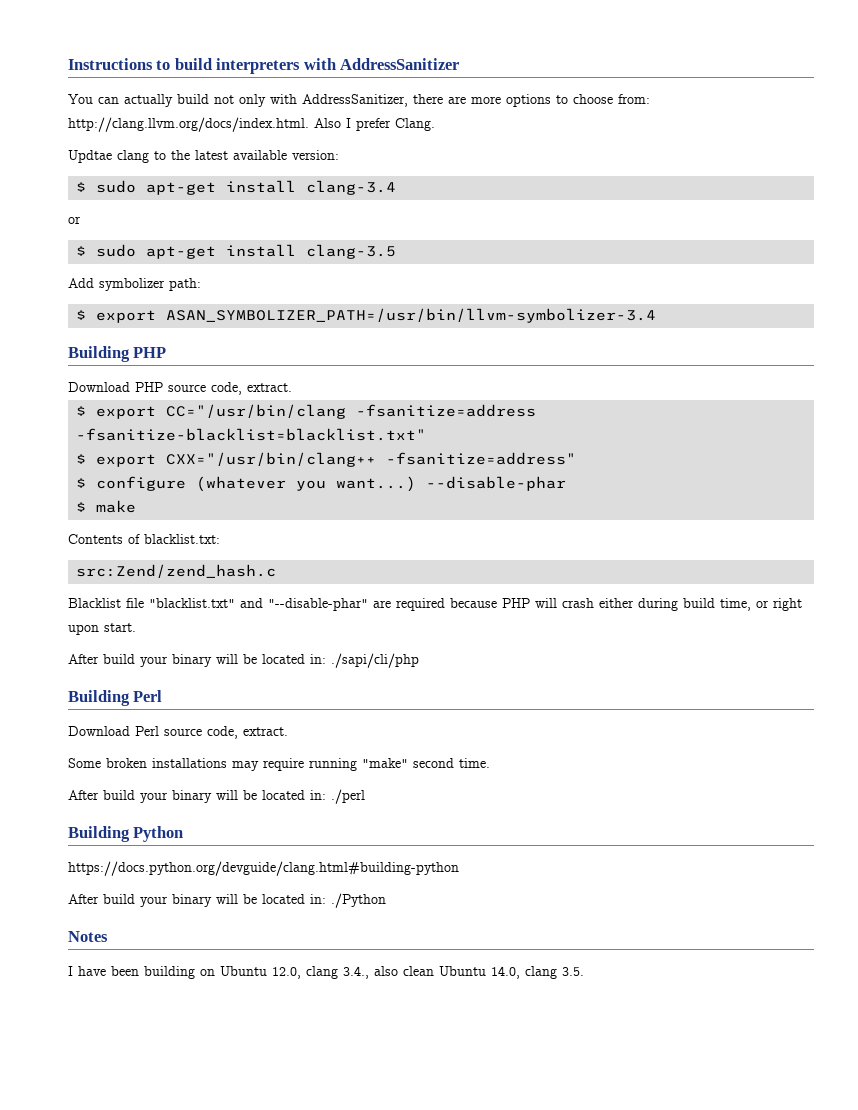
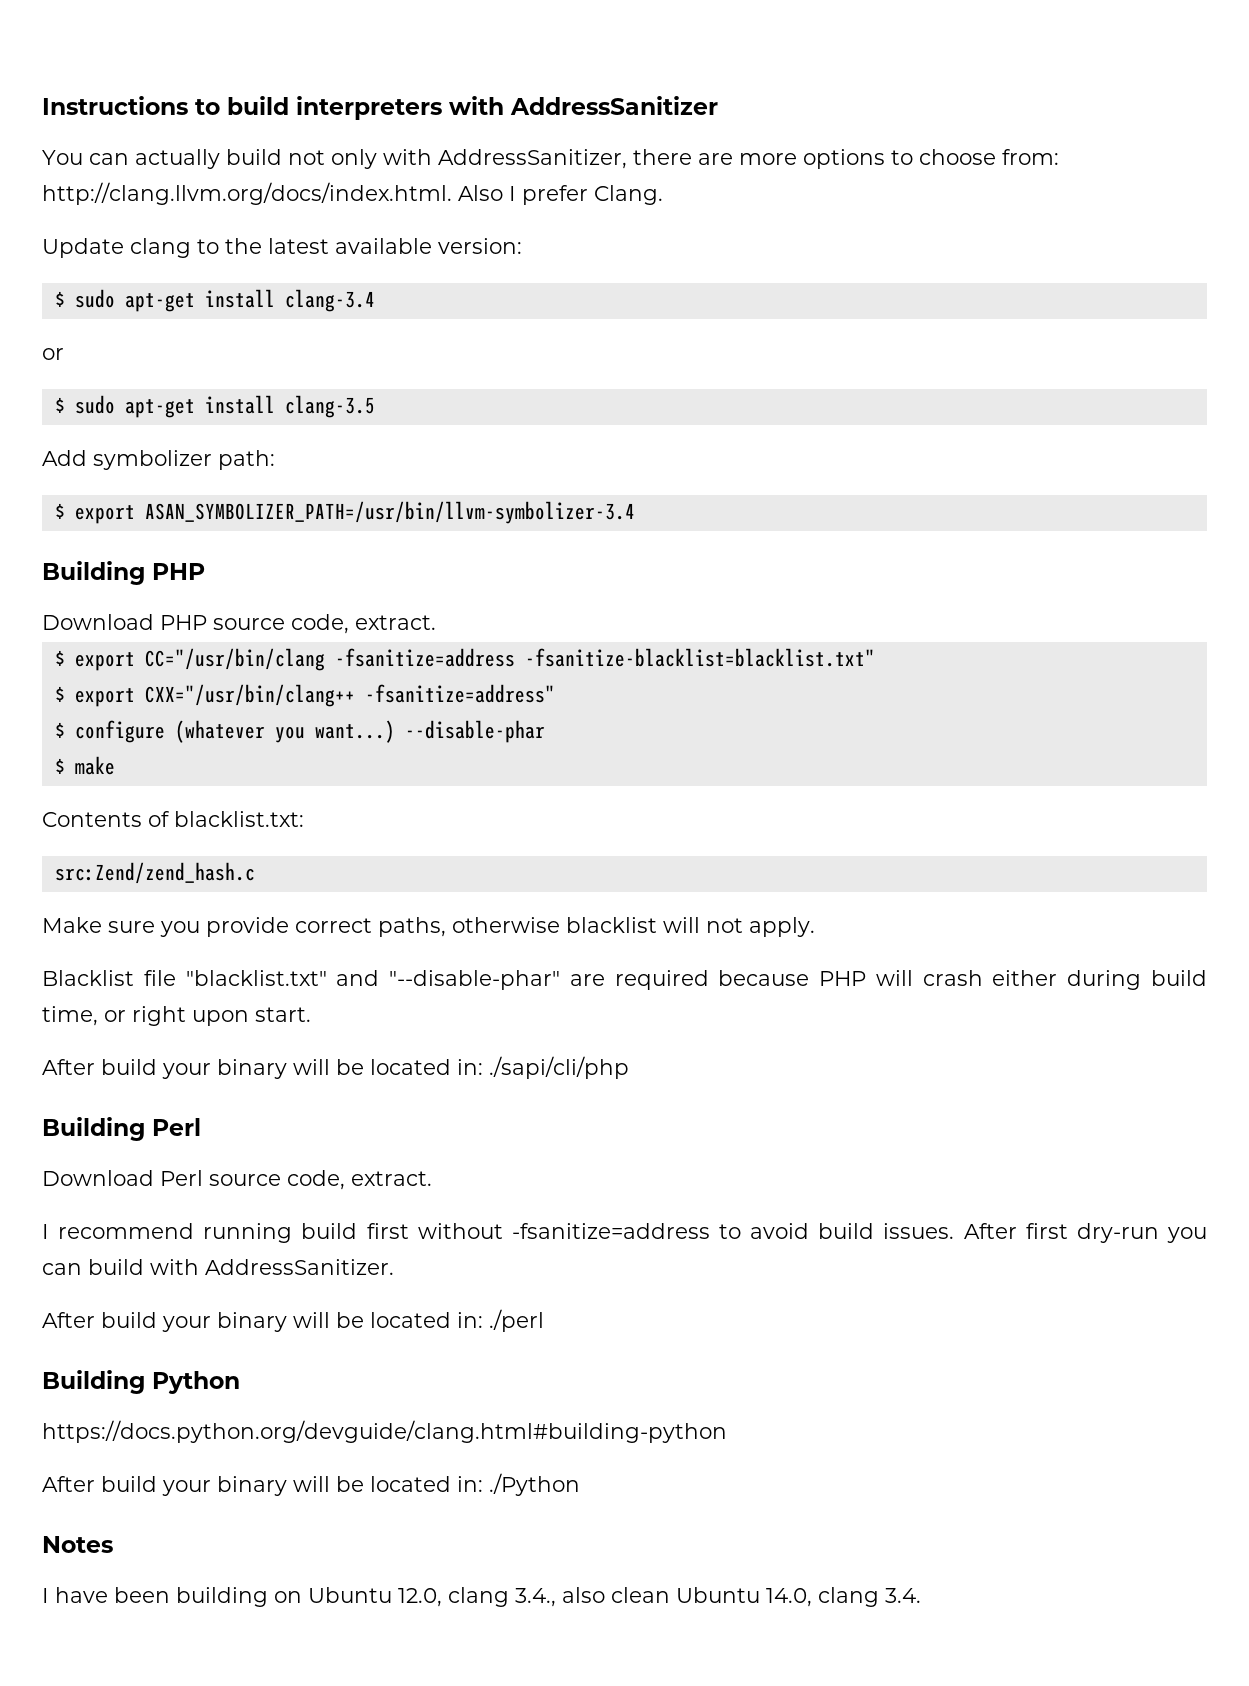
- Updtae clang to the latest available version:
+ Update clang to the latest available version:
+ Make sure you provide correct paths, otherwise blacklist will not apply.
- Some broken installations may require running "make" second time.
+ I recommend running build first without -fsanitize=address to avoid build issues. After first dry-run you can build with AddressSanitizer.
- I have been building on Ubuntu 12.0, clang 3.4., also clean Ubuntu 14.0, clang 3.5.
+ I have been building on Ubuntu 12.0, clang 3.4., also clean Ubuntu 14.0, clang 3.4.

